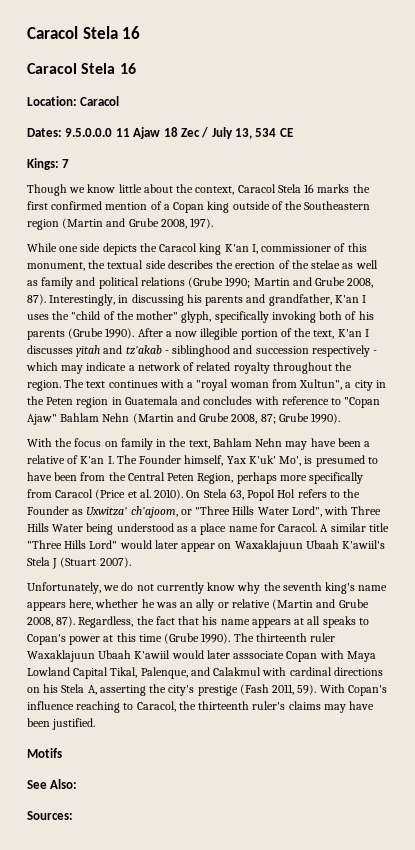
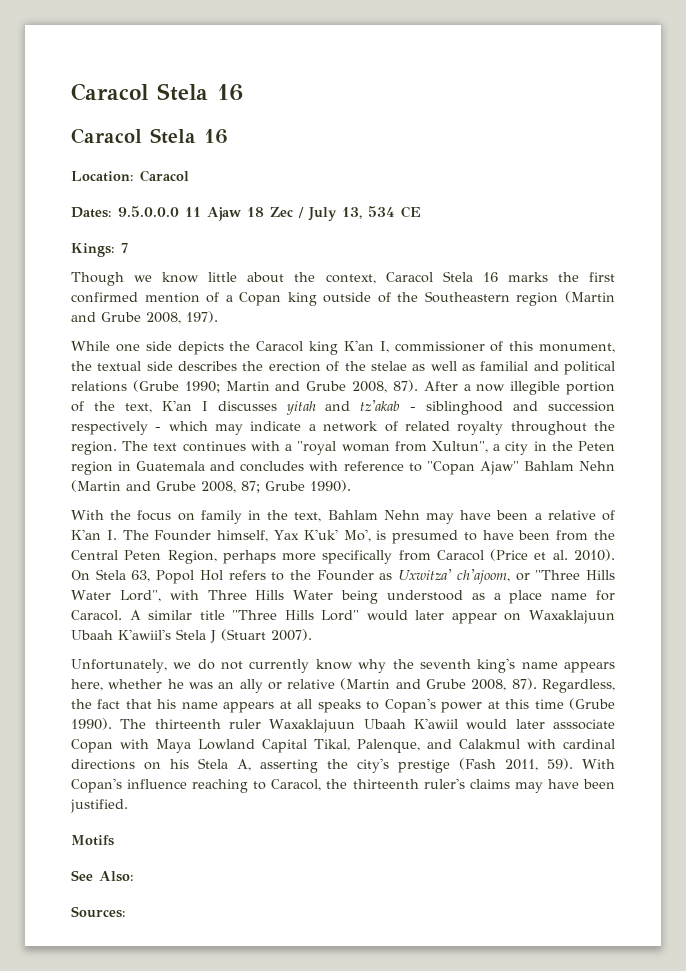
- While one side depicts the Caracol king K'an I, commissioner of this monument, the textual side describes the erection of the stelae as well as family and political relations (Grube 1990; Martin and Grube 2008, 87).
+ While one side depicts the Caracol king K'an I, commissioner of this monument, the textual side describes the erection of the stelae as well as familial and political relations (Grube 1990; Martin and Grube 2008, 87).
- Interestingly, in discussing his parents and grandfather, K'an I uses the "child of the mother" glyph, specifically invoking both of his parents (Grube 1990).

